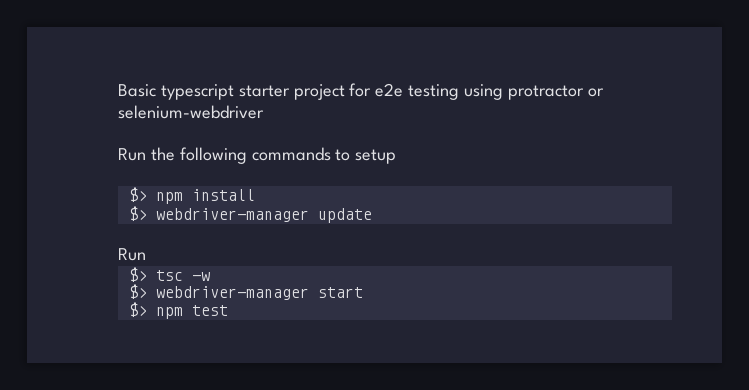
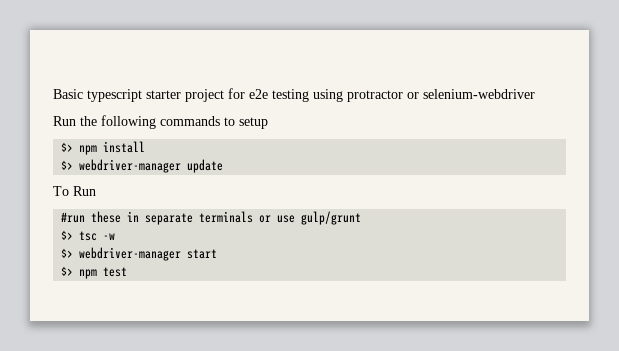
  $> webdriver-manager update
- Run
+ To Run
+ #run these in separate terminals or use gulp/grunt

